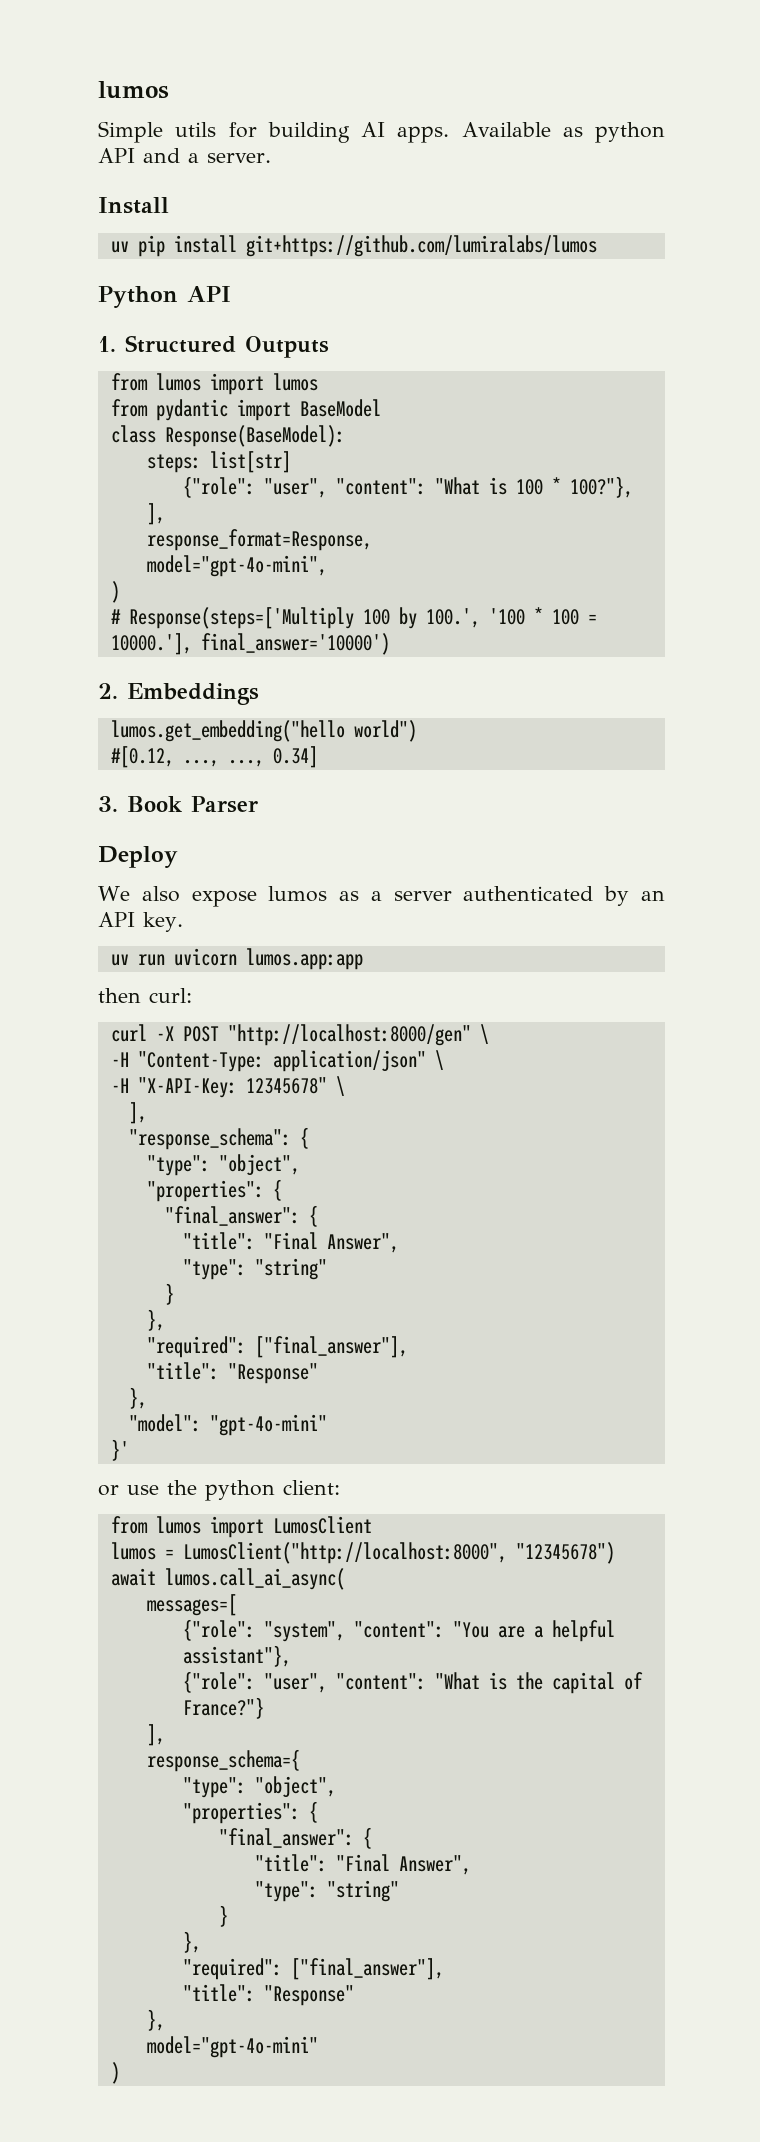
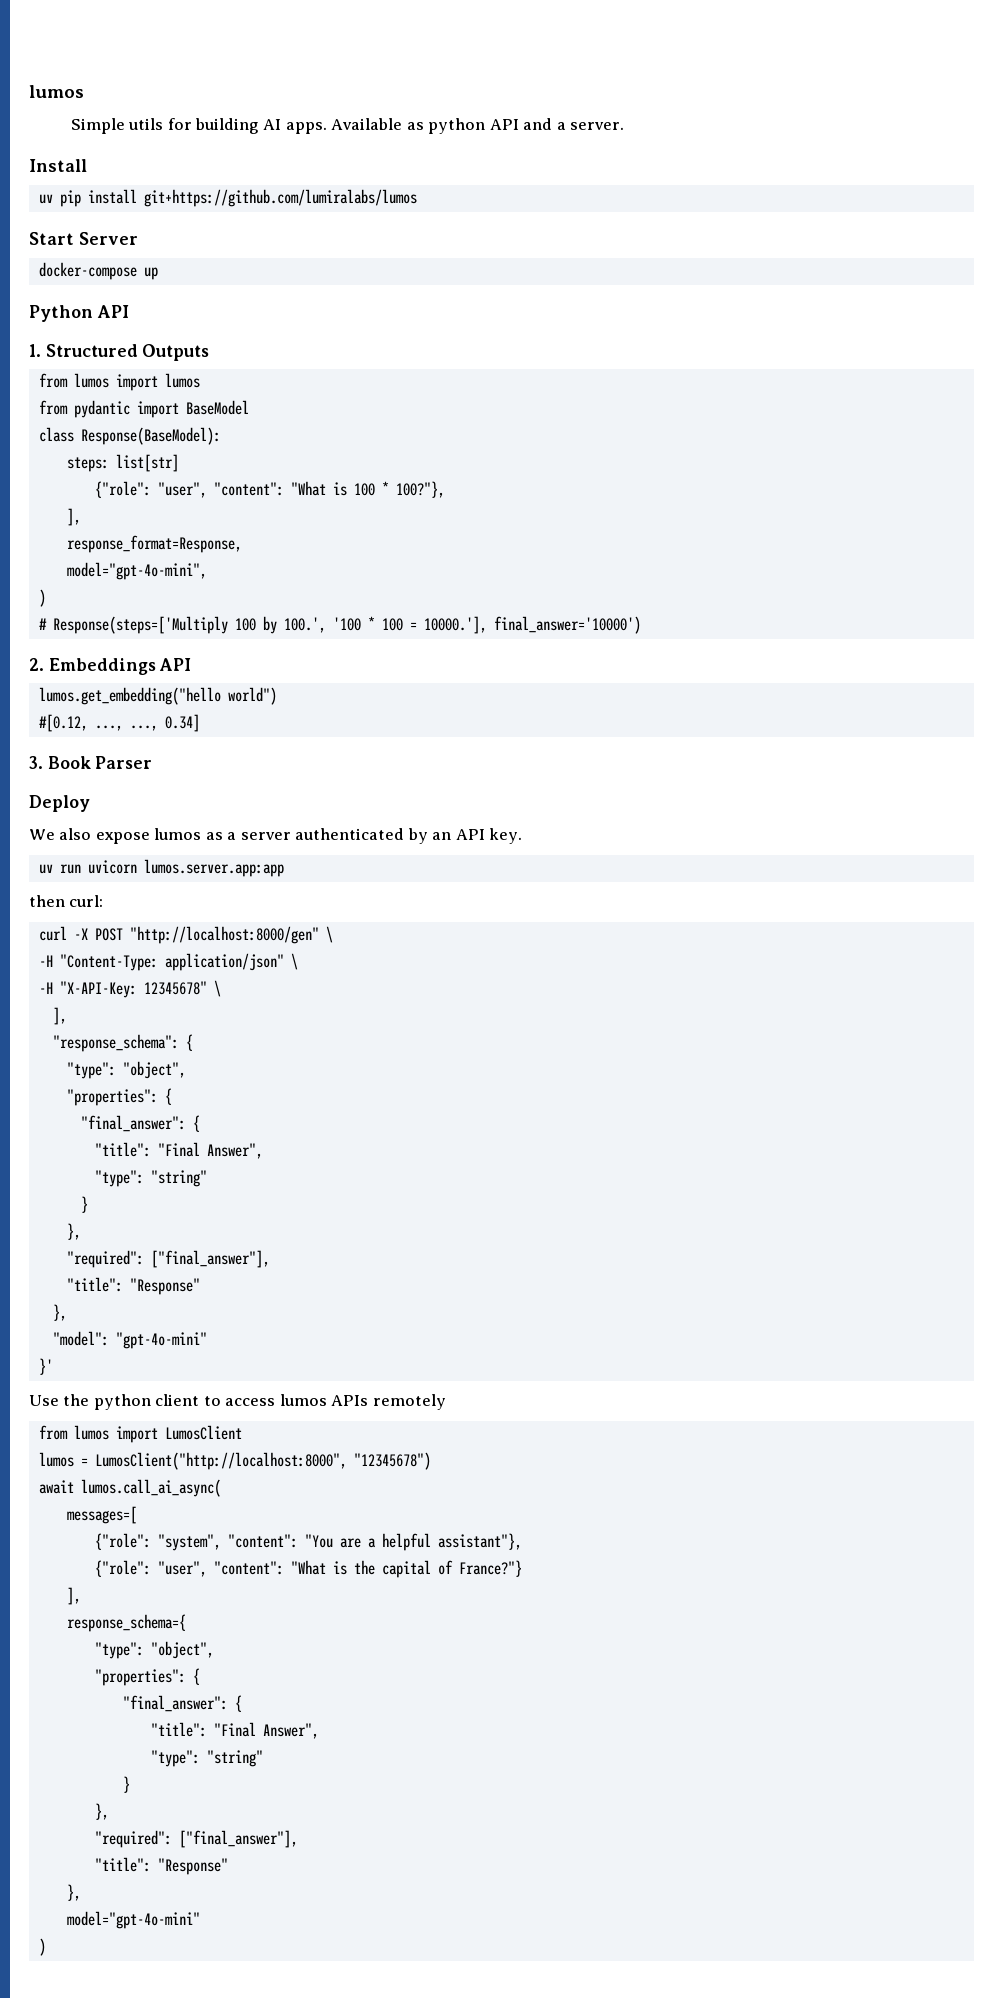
+ Start Server
+ docker-compose up
- 2. Embeddings
+ 2. Embeddings API
- uv run uvicorn lumos.app:app
+ uv run uvicorn lumos.server.app:app
- or use the python client:
+ Use the python client to access lumos APIs remotely

